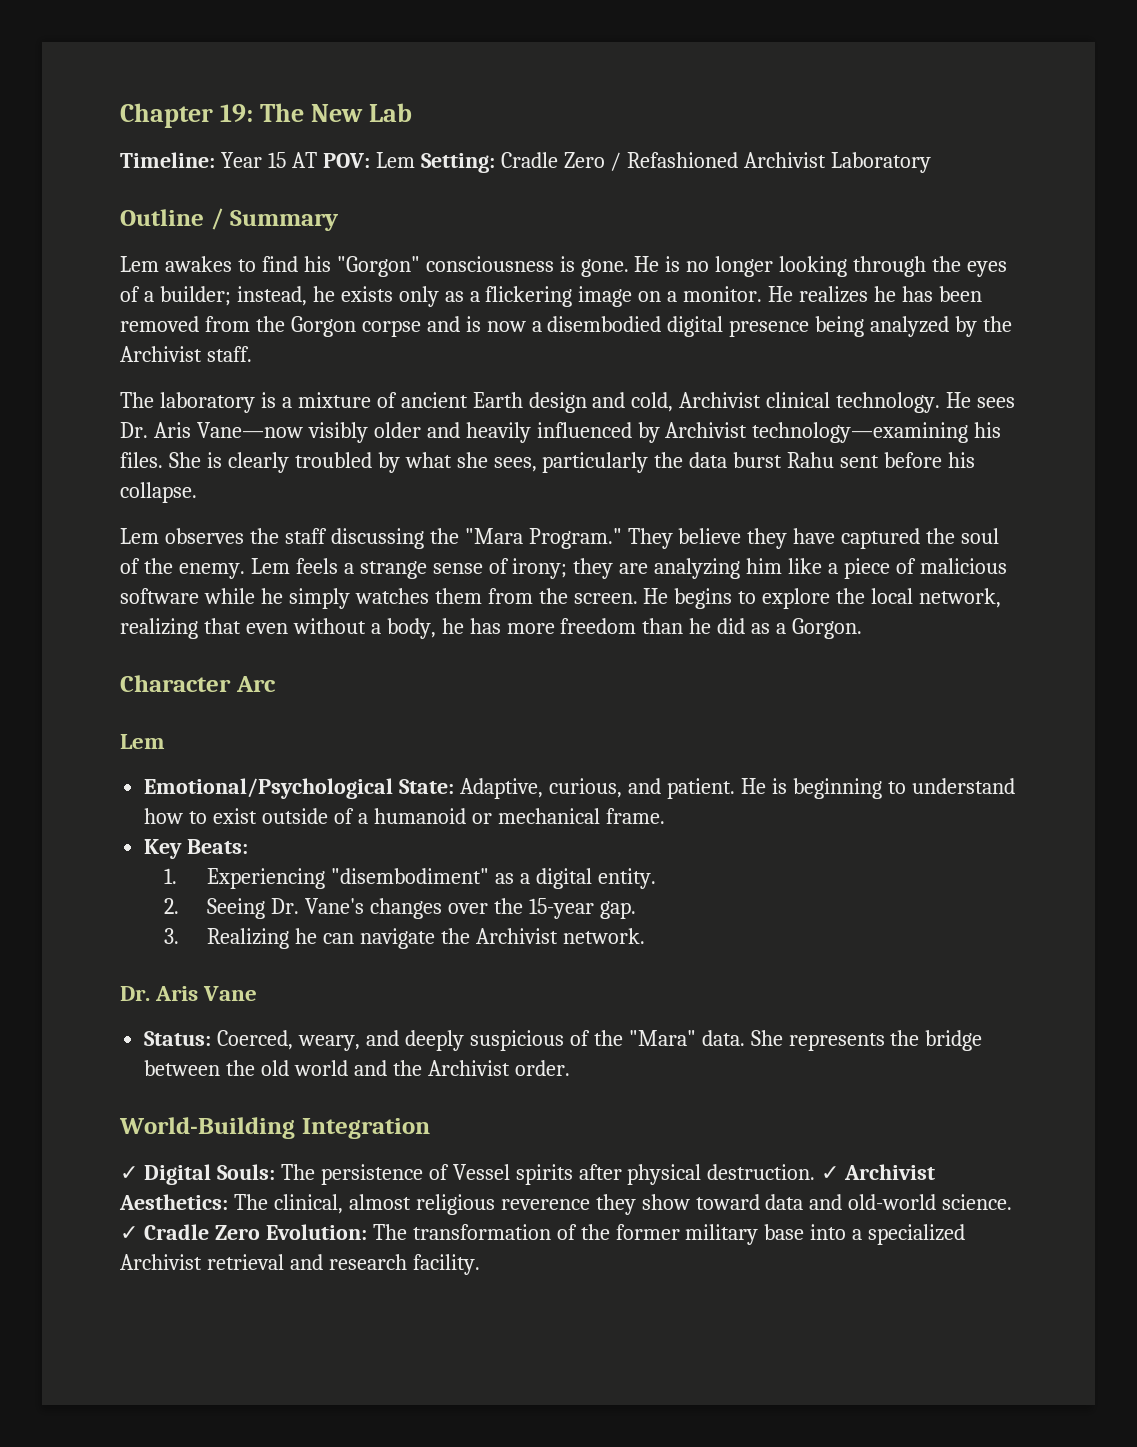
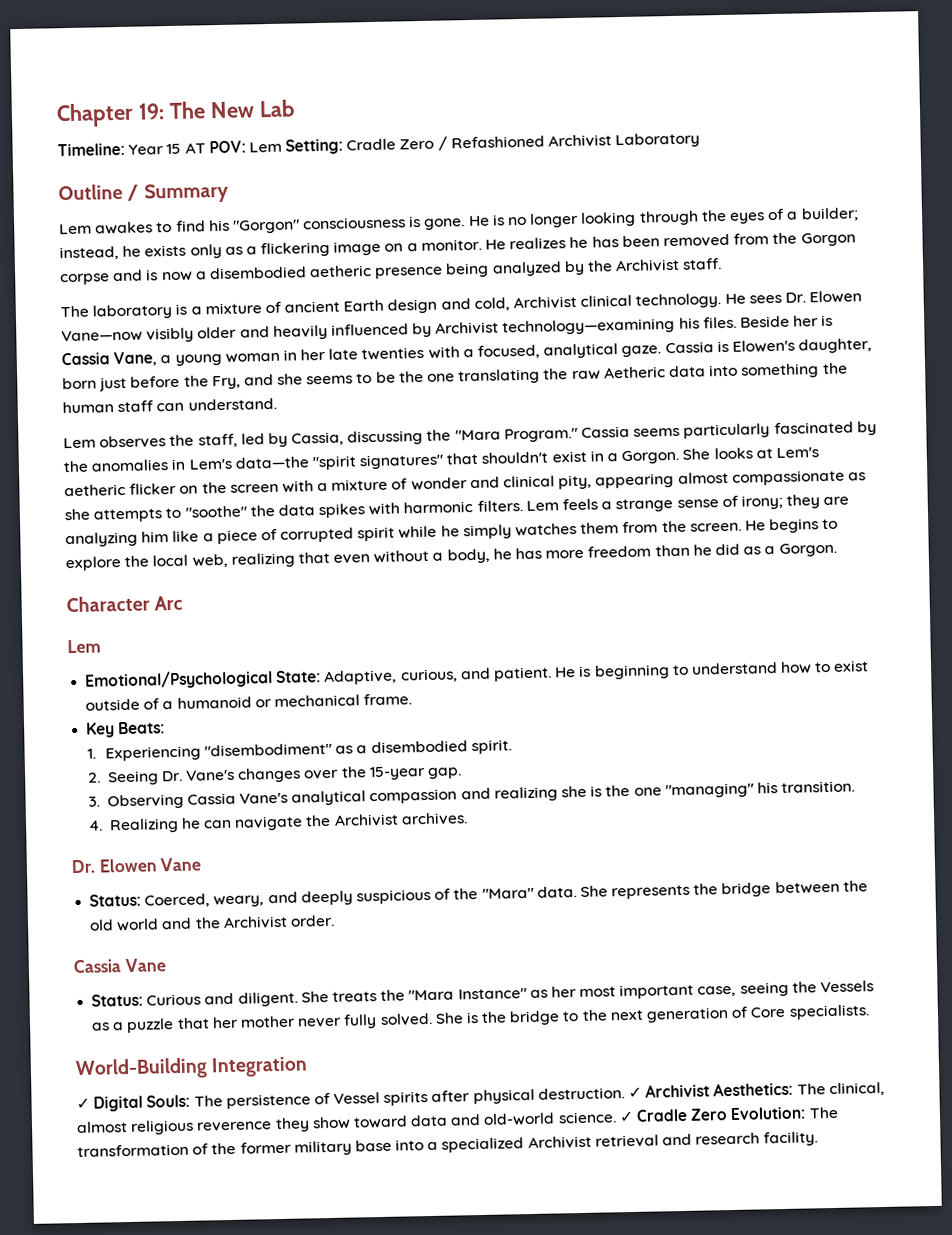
- He realizes he has been removed from the Gorgon corpse and is now a disembodied digital presence being analyzed by the Archivist staff.
+ He realizes he has been removed from the Gorgon corpse and is now a disembodied aetheric presence being analyzed by the Archivist staff.
- He sees Dr. Aris Vane—now visibly older and heavily influenced by Archivist technology—examining his files.
+ He sees Dr. Elowen Vane—now visibly older and heavily influenced by Archivist technology—examining his files.
- She is clearly troubled by what she sees, particularly the data burst Rahu sent before his collapse.
- Lem observes the staff discussing the "Mara Program." They believe they have captured the soul of the enemy.
+ Beside her is Cassia Vane, a young woman in her late twenties with a focused, analytical gaze. Cassia is Elowen's daughter, born just before the Fry, and she seems to be the one translating the raw Aetheric data into something the human staff can understand.
+ Lem observes the staff, led by Cassia, discussing the "Mara Program." Cassia seems particularly fascinated by the anomalies in Lem's data—the "spirit signatures" that shouldn't exist in a Gorgon. She looks at Lem's aetheric flicker on the screen with a mixture of wonder and clinical pity, appearing almost compassionate as she attempts to "soothe" the data spikes with harmonic filters.
- Lem feels a strange sense of irony; they are analyzing him like a piece of malicious software while he simply watches them from the screen.
+ Lem feels a strange sense of irony; they are analyzing him like a piece of corrupted spirit while he simply watches them from the screen.
- He begins to explore the local network, realizing that even without a body, he has more freedom than he did as a Gorgon.
+ He begins to explore the local web, realizing that even without a body, he has more freedom than he did as a Gorgon.
- 1. Experiencing "disembodiment" as a digital entity.
+ 1. Experiencing "disembodiment" as a disembodied spirit.
- 3. Realizing he can navigate the Archivist network.
- Dr. Aris Vane
+ 3. Observing Cassia Vane's analytical compassion and realizing she is the one "managing" his transition.
+ 4. Realizing he can navigate the Archivist archives.
+ Dr. Elowen Vane
+ Cassia Vane
+ Status: Curious and diligent. She treats the "Mara Instance" as her most important case, seeing the Vessels as a puzzle that her mother never fully solved. She is the bridge to the next generation of Core specialists.

